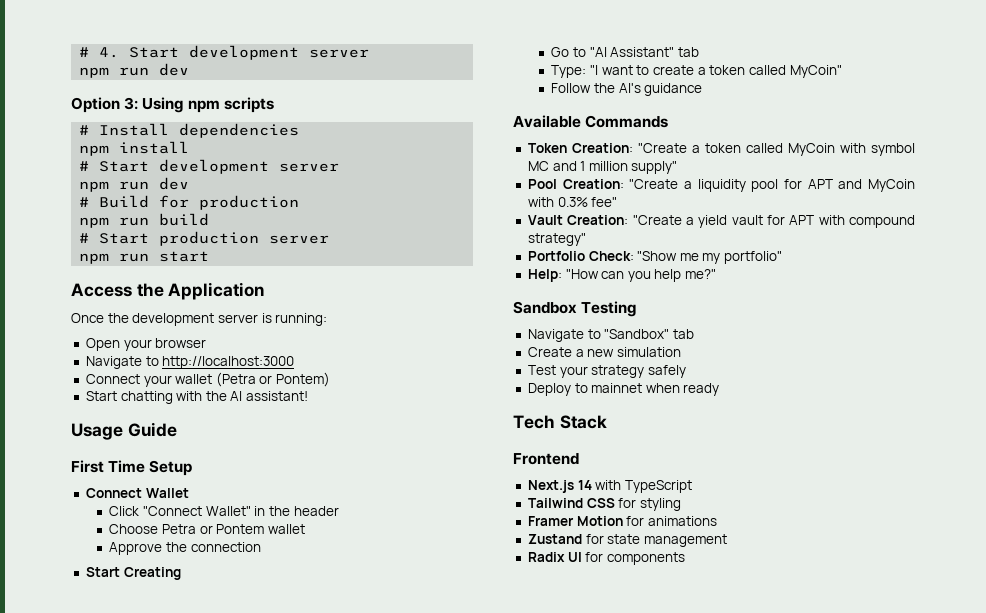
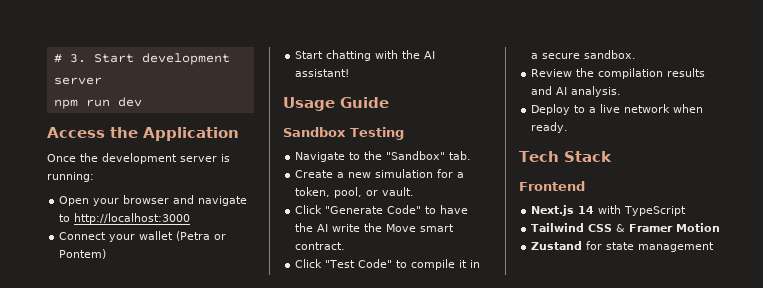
- # 4. Start development server
+ # 3. Start development server
  npm run dev
- Option 3: Using npm scripts
- # Install dependencies
- npm install
- # Start development server
- npm run dev
- # Build for production
- npm run build
- # Start production server
- npm run start
- Open your browser
- Navigate to http://localhost:3000
+ Open your browser and navigate to http://localhost:3000
- First Time Setup
- Connect Wallet
- Click "Connect Wallet" in the header
- Choose Petra or Pontem wallet
- Approve the connection
- Start Creating
- Go to "AI Assistant" tab
- Type: "I want to create a token called MyCoin"
- Follow the AI's guidance
- Available Commands
- Token Creation: "Create a token called MyCoin with symbol MC and 1 million supply"
- Pool Creation: "Create a liquidity pool for APT and MyCoin with 0.3% fee"
- Vault Creation: "Create a yield vault for APT with compound strategy"
- Portfolio Check: "Show me my portfolio"
- Help: "How can you help me?"
- Navigate to "Sandbox" tab
+ Navigate to the "Sandbox" tab.
- Create a new simulation
- Test your strategy safely
- Deploy to mainnet when ready
+ Create a new simulation for a token, pool, or vault.
+ Click "Generate Code" to have the AI write the Move smart contract.
+ Click "Test Code" to compile it in a secure sandbox.
+ Review the compilation results and AI analysis.
+ Deploy to a live network when ready.
- Tailwind CSS for styling
- Framer Motion for animations
+ Tailwind CSS & Framer Motion
- Radix UI for components

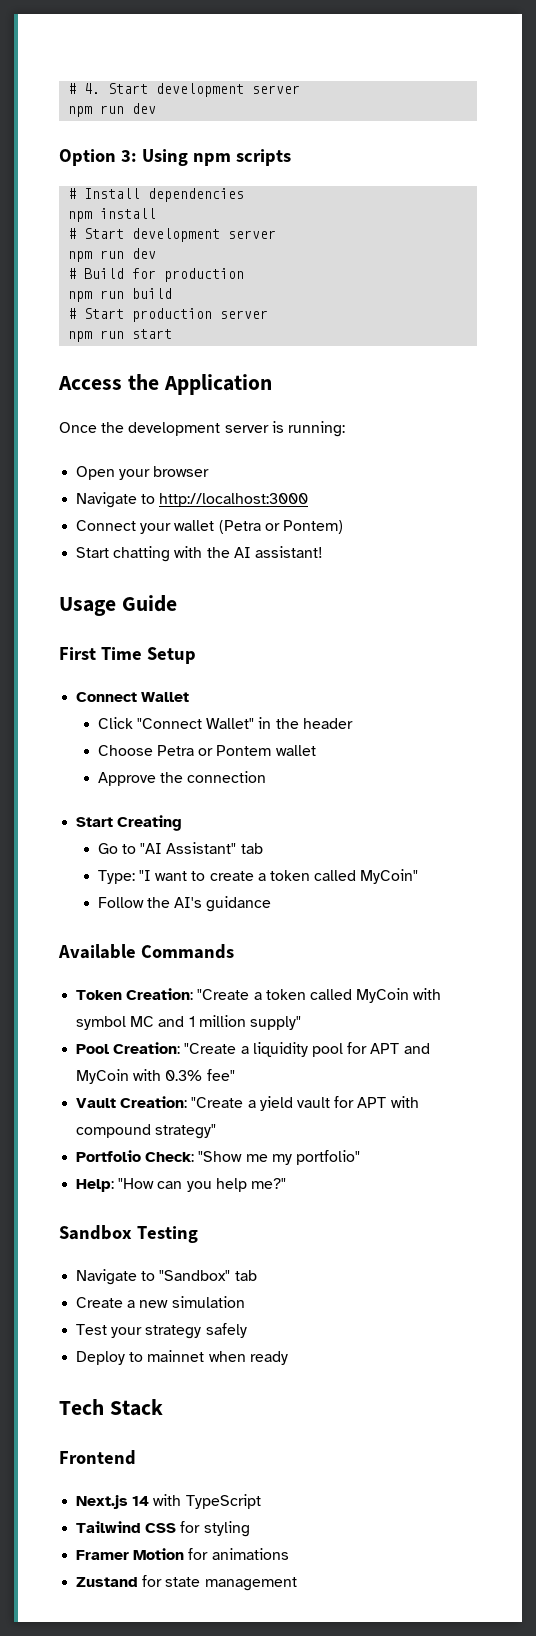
- # 3. Start development server
+ # 4. Start development server
  npm run dev
+ Option 3: Using npm scripts
+ # Install dependencies
+ npm install
+ # Start development server
+ npm run dev
+ # Build for production
+ npm run build
+ # Start production server
+ npm run start
- Open your browser and navigate to http://localhost:3000
+ Open your browser
+ Navigate to http://localhost:3000
+ First Time Setup
+ Connect Wallet
+ Click "Connect Wallet" in the header
+ Choose Petra or Pontem wallet
+ Approve the connection
+ Start Creating
+ Go to "AI Assistant" tab
+ Type: "I want to create a token called MyCoin"
+ Follow the AI's guidance
+ Available Commands
+ Token Creation: "Create a token called MyCoin with symbol MC and 1 million supply"
+ Pool Creation: "Create a liquidity pool for APT and MyCoin with 0.3% fee"
+ Vault Creation: "Create a yield vault for APT with compound strategy"
+ Portfolio Check: "Show me my portfolio"
+ Help: "How can you help me?"
- Navigate to the "Sandbox" tab.
+ Navigate to "Sandbox" tab
- Create a new simulation for a token, pool, or vault.
- Click "Generate Code" to have the AI write the Move smart contract.
- Click "Test Code" to compile it in a secure sandbox.
- Review the compilation results and AI analysis.
- Deploy to a live network when ready.
+ Create a new simulation
+ Test your strategy safely
+ Deploy to mainnet when ready
- Tailwind CSS & Framer Motion
+ Tailwind CSS for styling
+ Framer Motion for animations

